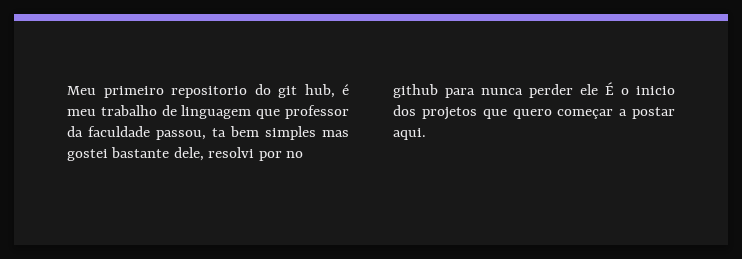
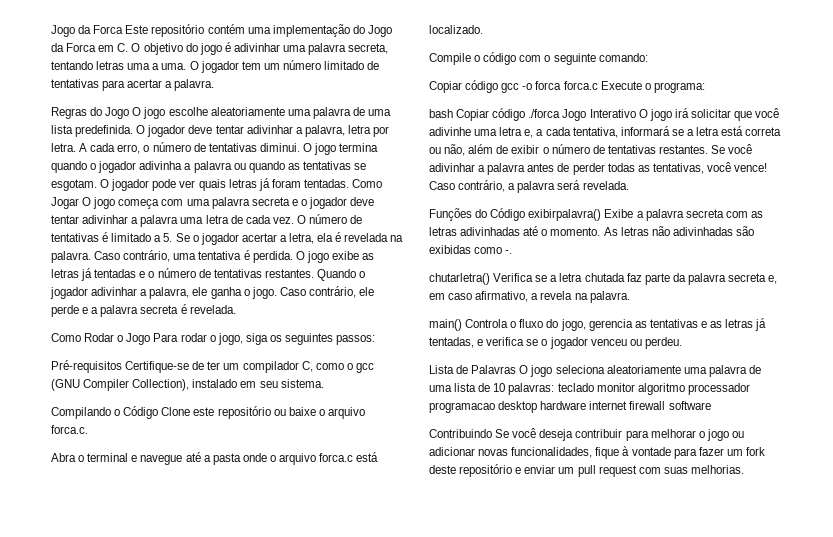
- Meu primeiro repositorio do git hub, é meu trabalho de linguagem que professor da faculdade passou, ta bem simples mas gostei bastante dele, resolvi por no github para nunca perder ele É o inicio dos projetos que quero começar a postar aqui.
+ Jogo da Forca Este repositório contém uma implementação do Jogo da Forca em C. O objetivo do jogo é adivinhar uma palavra secreta, tentando letras uma a uma. O jogador tem um número limitado de tentativas para acertar a palavra.
+ Regras do Jogo O jogo escolhe aleatoriamente uma palavra de uma lista predefinida. O jogador deve tentar adivinhar a palavra, letra por letra. A cada erro, o número de tentativas diminui. O jogo termina quando o jogador adivinha a palavra ou quando as tentativas se esgotam. O jogador pode ver quais letras já foram tentadas. Como Jogar O jogo começa com uma palavra secreta e o jogador deve tentar adivinhar a palavra uma letra de cada vez. O número de tentativas é limitado a 5. Se o jogador acertar a letra, ela é revelada na palavra. Caso contrário, uma tentativa é perdida. O jogo exibe as letras já tentadas e o número de tentativas restantes. Quando o jogador adivinhar a palavra, ele ganha o jogo. Caso contrário, ele perde e a palavra secreta é revelada.
+ Como Rodar o Jogo Para rodar o jogo, siga os seguintes passos:
+ Pré-requisitos Certifique-se de ter um compilador C, como o gcc (GNU Compiler Collection), instalado em seu sistema.
+ Compilando o Código Clone este repositório ou baixe o arquivo forca.c.
+ Abra o terminal e navegue até a pasta onde o arquivo forca.c está localizado.
+ Compile o código com o seguinte comando:
+ Copiar código gcc -o forca forca.c Execute o programa:
+ bash Copiar código ./forca Jogo Interativo O jogo irá solicitar que você adivinhe uma letra e, a cada tentativa, informará se a letra está correta ou não, além de exibir o número de tentativas restantes. Se você adivinhar a palavra antes de perder todas as tentativas, você vence! Caso contrário, a palavra será revelada.
+ Funções do Código exibirpalavra() Exibe a palavra secreta com as letras adivinhadas até o momento. As letras não adivinhadas são exibidas como -.
+ chutarletra() Verifica se a letra chutada faz parte da palavra secreta e, em caso afirmativo, a revela na palavra.
+ main() Controla o fluxo do jogo, gerencia as tentativas e as letras já tentadas, e verifica se o jogador venceu ou perdeu.
+ Lista de Palavras O jogo seleciona aleatoriamente uma palavra de uma lista de 10 palavras: teclado monitor algoritmo processador programacao desktop hardware internet firewall software
+ Contribuindo Se você deseja contribuir para melhorar o jogo ou adicionar novas funcionalidades, fique à vontade para fazer um fork deste repositório e enviar um pull request com suas melhorias.

